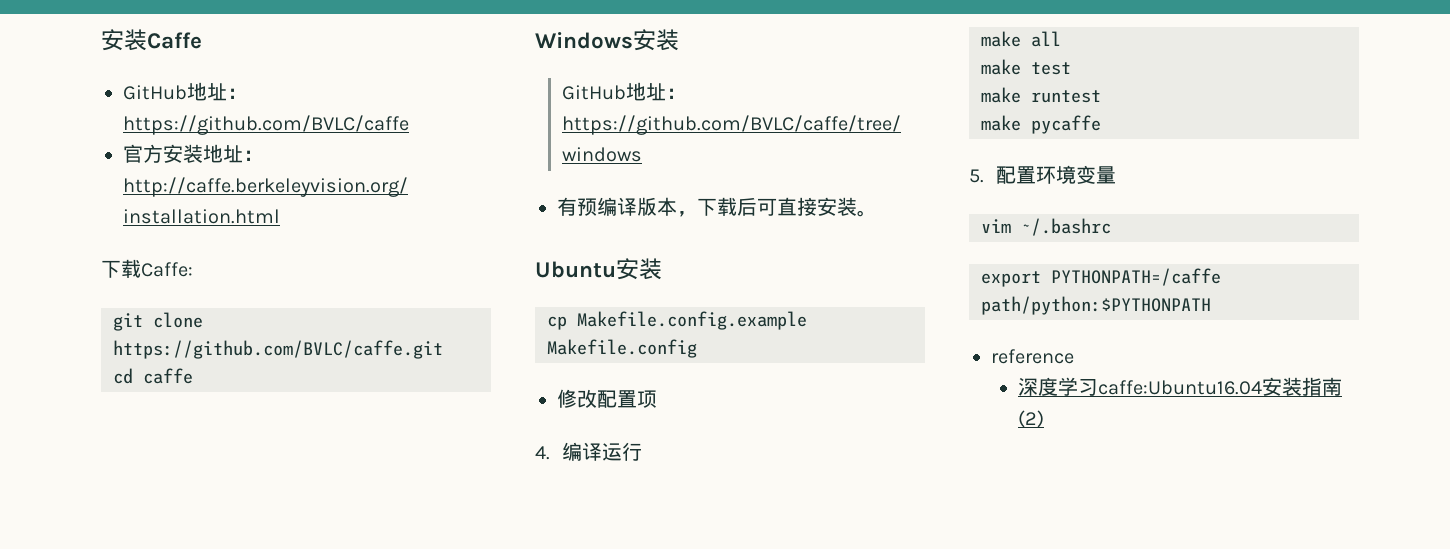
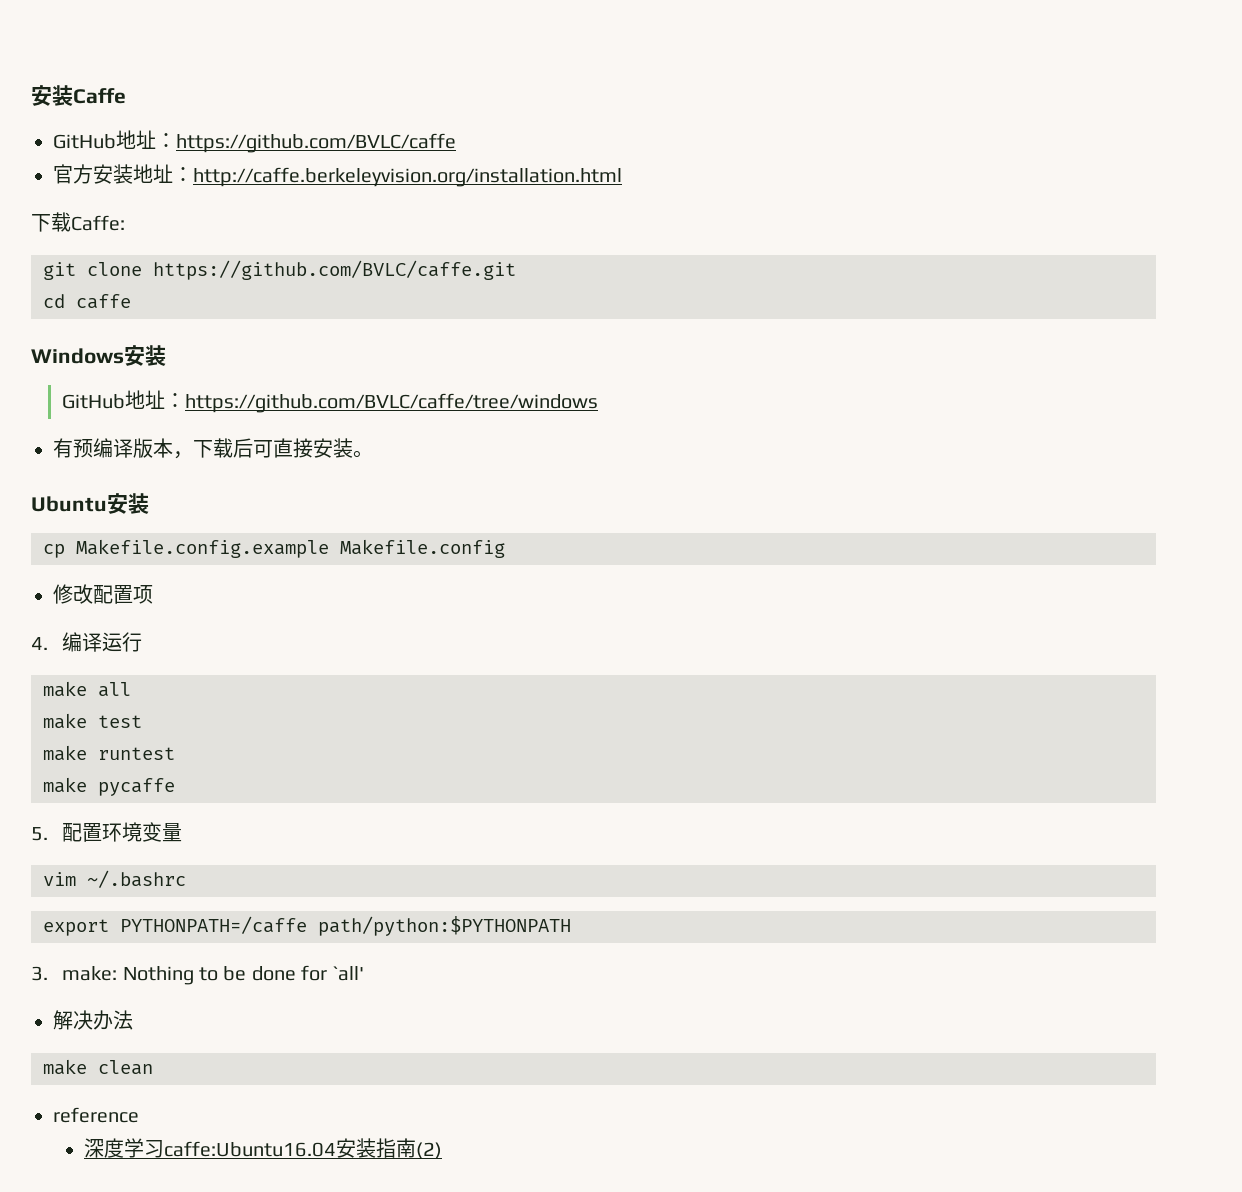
+ 3. make: Nothing to be done for `all'
+ 解决办法
+ make clean

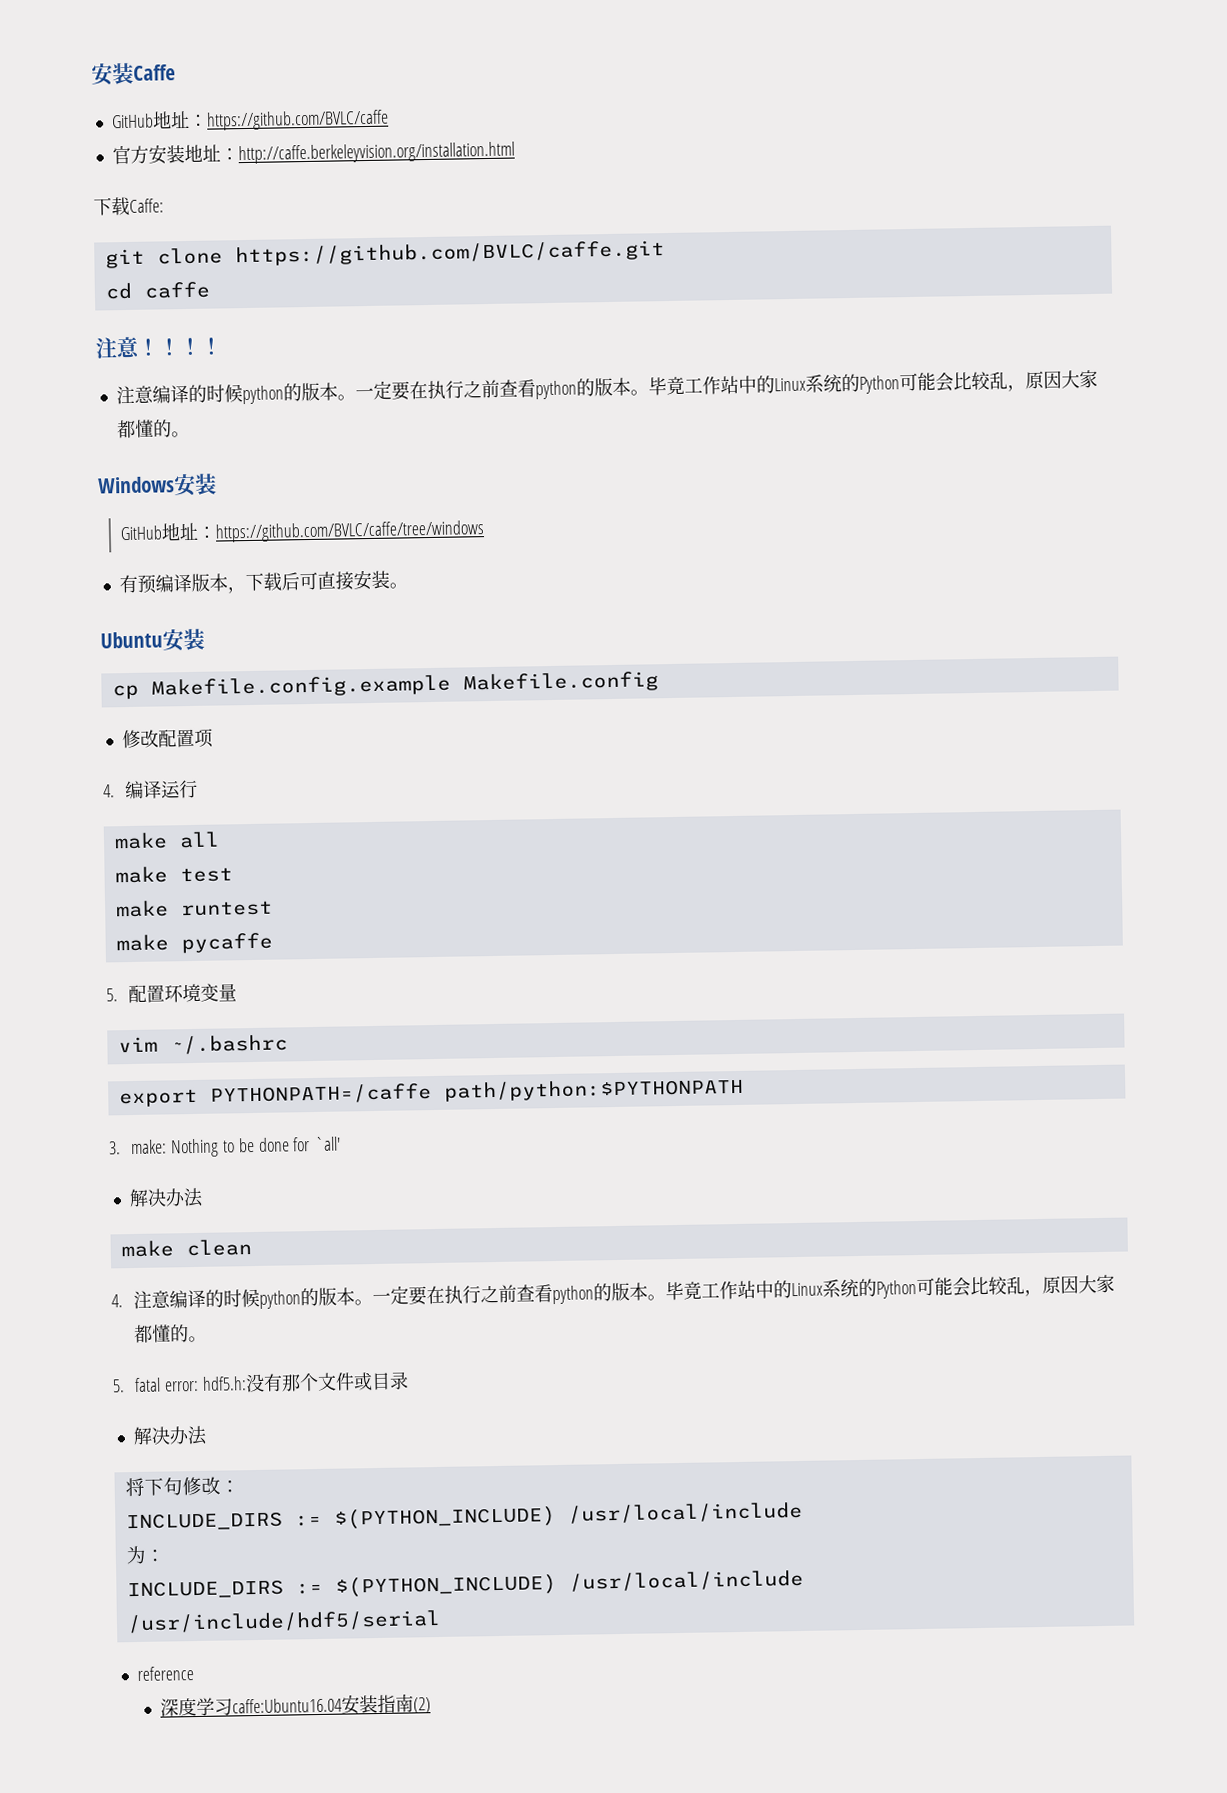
+ 注意！！！！
+ 注意编译的时候python的版本。一定要在执行之前查看python的版本。毕竟工作站中的Linux系统的Python可能会比较乱，原因大家都懂的。
+ 4.注意编译的时候python的版本。一定要在执行之前查看python的版本。毕竟工作站中的Linux系统的Python可能会比较乱，原因大家都懂的。
+ 5. fatal error: hdf5.h:没有那个文件或目录
+ 解决办法
+ 将下句修改：
+ INCLUDE_DIRS := $(PYTHON_INCLUDE) /usr/local/include
+ 为：
+ INCLUDE_DIRS := $(PYTHON_INCLUDE) /usr/local/include /usr/include/hdf5/serial

